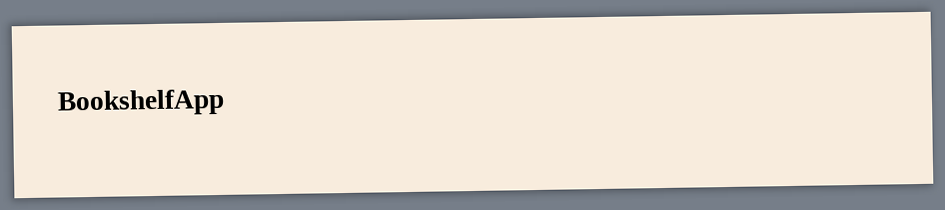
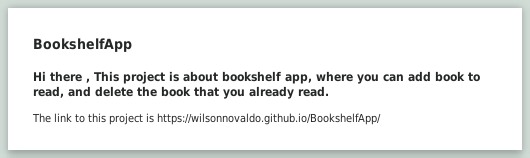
+ Hi there , This project is about bookshelf app, where you can add book to read, and delete the book that you already read.
+ The link to this project is https://wilsonnovaldo.github.io/BookshelfApp/

